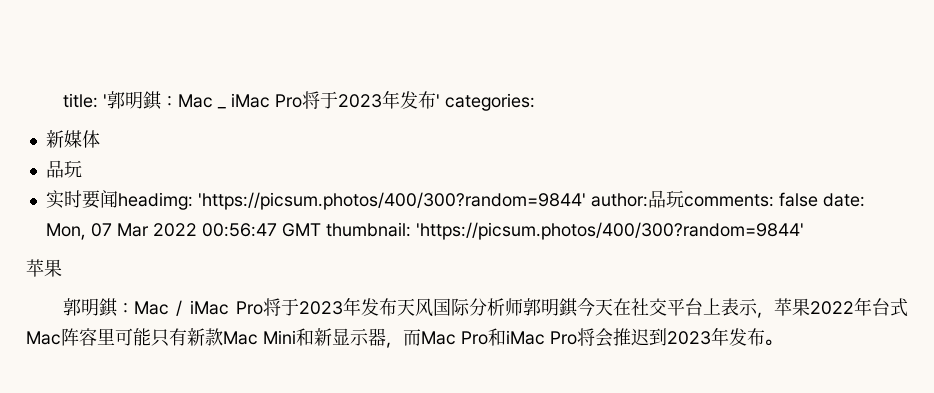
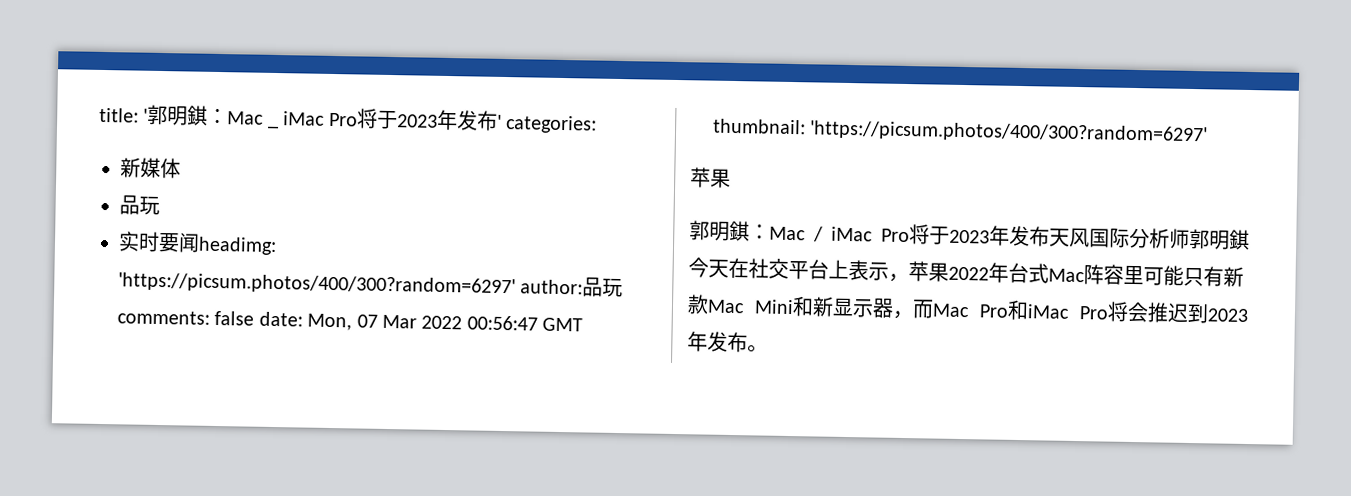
- 实时要闻headimg: 'https://picsum.photos/400/300?random=9844' author:品玩comments: false date: Mon, 07 Mar 2022 00:56:47 GMT thumbnail: 'https://picsum.photos/400/300?random=9844'
+ 实时要闻headimg: 'https://picsum.photos/400/300?random=6297' author:品玩comments: false date: Mon, 07 Mar 2022 00:56:47 GMT thumbnail: 'https://picsum.photos/400/300?random=6297'

